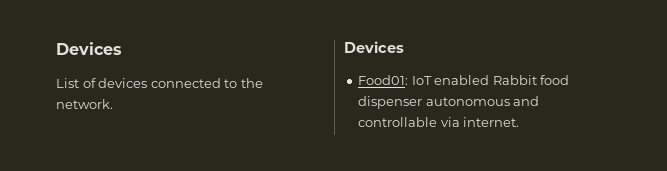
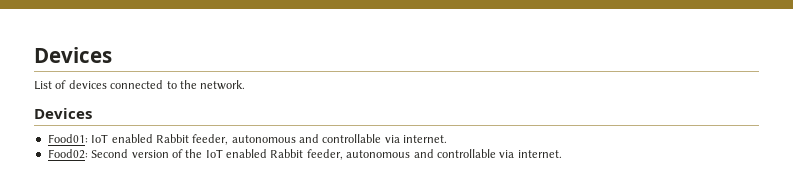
- Food01: IoT enabled Rabbit food dispenser autonomous and controllable via internet.
+ Food01: IoT enabled Rabbit feeder, autonomous and controllable via internet.
+ Food02: Second version of the IoT enabled Rabbit feeder, autonomous and controllable via internet.

